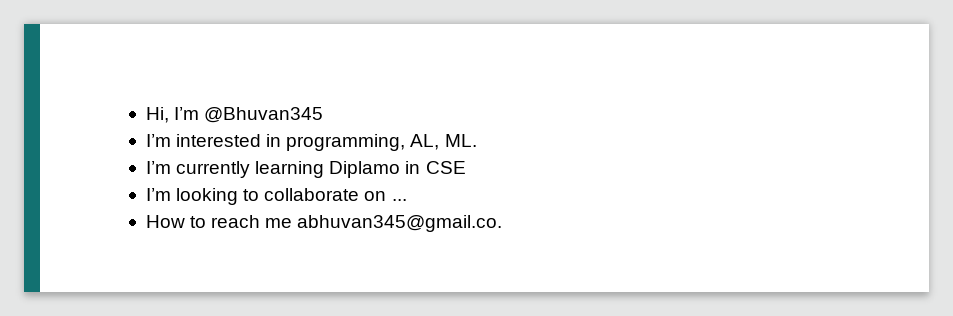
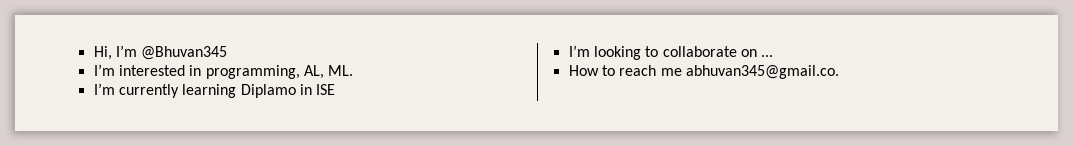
- I’m currently learning Diplamo in CSE
+ I’m currently learning Diplamo in ISE

